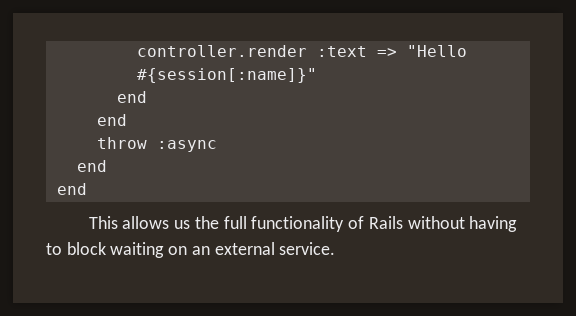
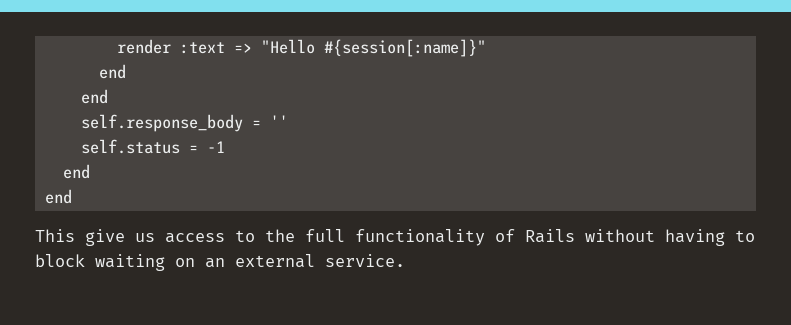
- controller.render :text => "Hello #{session[:name]}"
+ render :text => "Hello #{session[:name]}"
- throw :async
+ self.response_body = ''
+ self.status = -1
- This allows us the full functionality of Rails without having to block waiting on an external service.
+ This give us access to the full functionality of Rails without having to block waiting on an external service.

